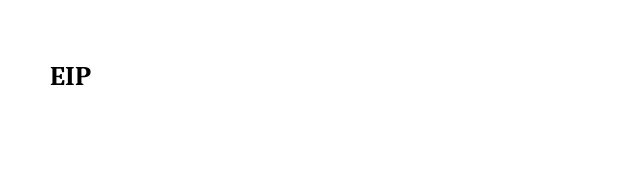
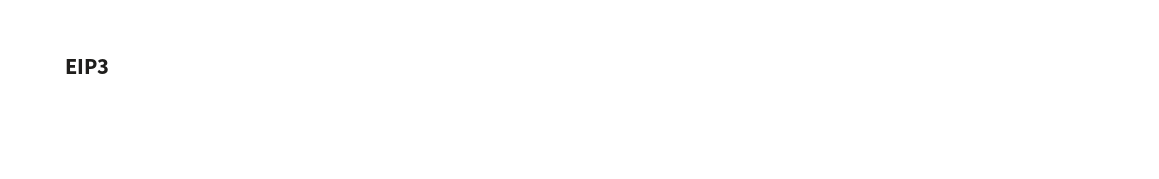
- EIP
+ EIP3

